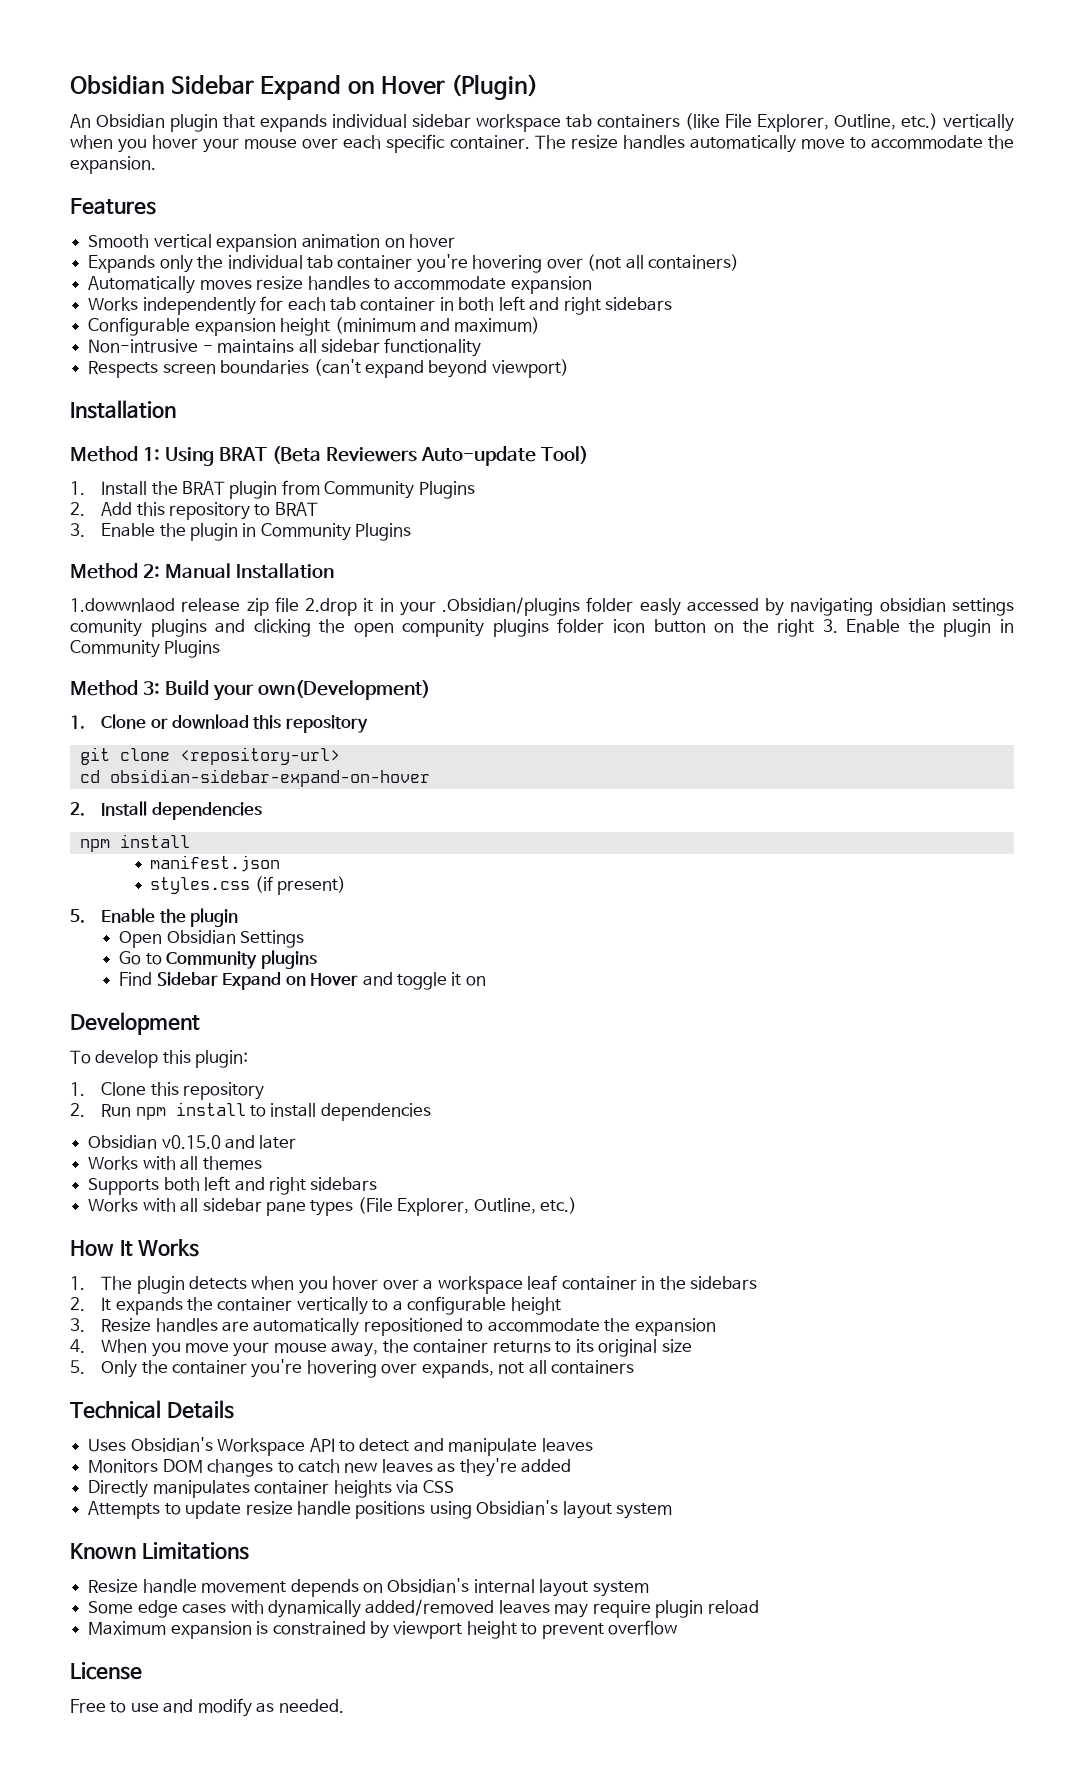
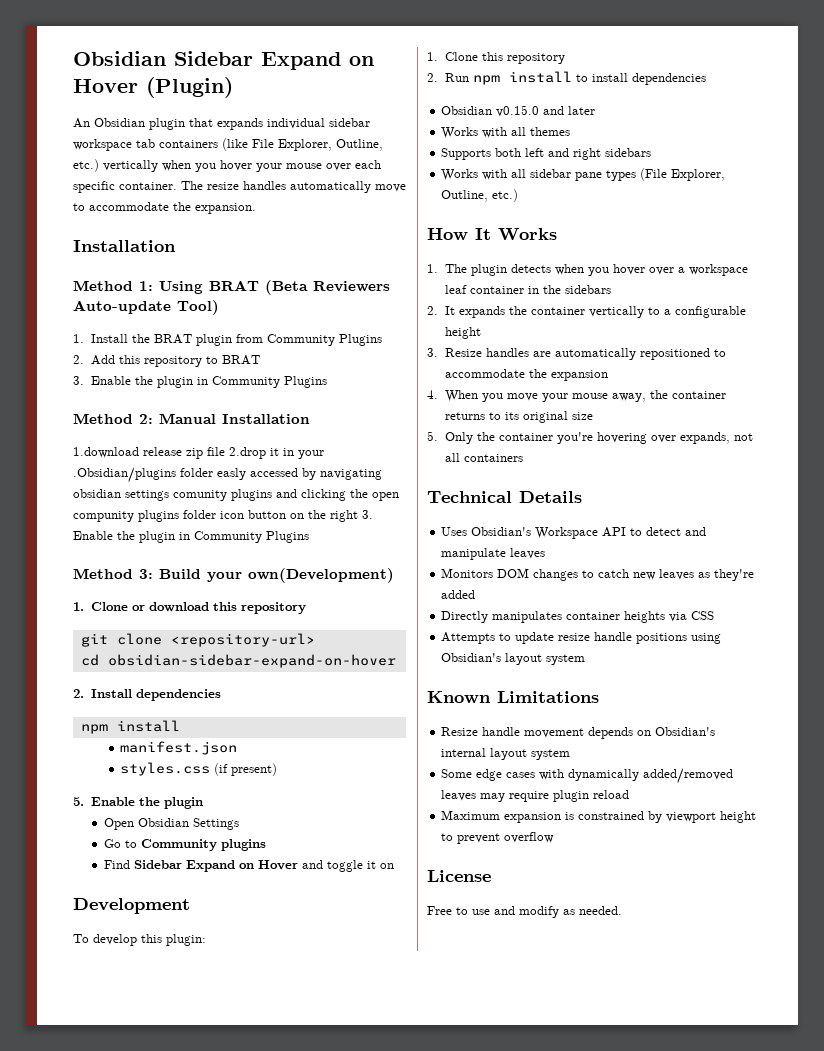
- Features
- Smooth vertical expansion animation on hover
- Expands only the individual tab container you're hovering over (not all containers)
- Automatically moves resize handles to accommodate expansion
- Works independently for each tab container in both left and right sidebars
- Configurable expansion height (minimum and maximum)
- Non-intrusive - maintains all sidebar functionality
- Respects screen boundaries (can't expand beyond viewport)
- 1.dowwnlaod release zip file 2.drop it in your .Obsidian/plugins folder easly accessed by navigating obsidian settings comunity plugins and clicking the open compunity plugins folder icon button on the right 3. Enable the plugin in Community Plugins
+ 1.download release zip file 2.drop it in your .Obsidian/plugins folder easly accessed by navigating obsidian settings comunity plugins and clicking the open compunity plugins folder icon button on the right 3. Enable the plugin in Community Plugins

